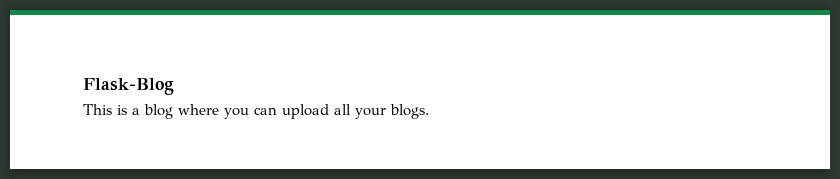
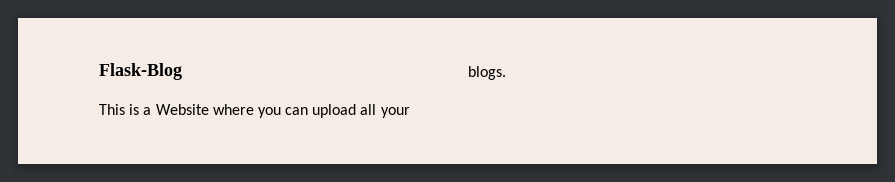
- This is a blog where you can upload all your blogs.
+ This is a Website where you can upload all your blogs.

